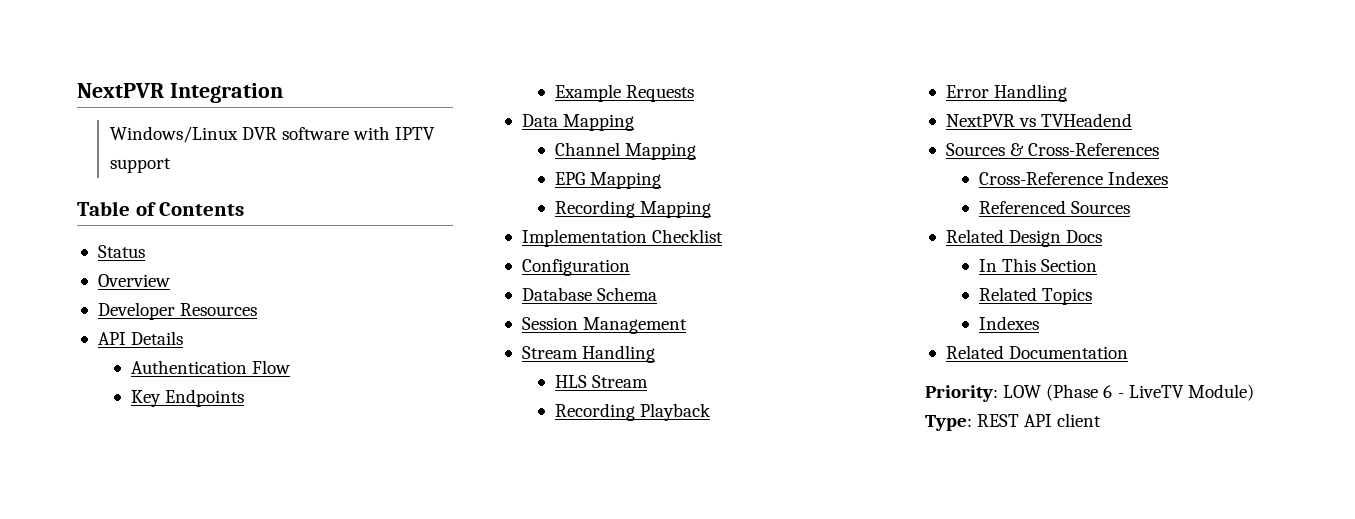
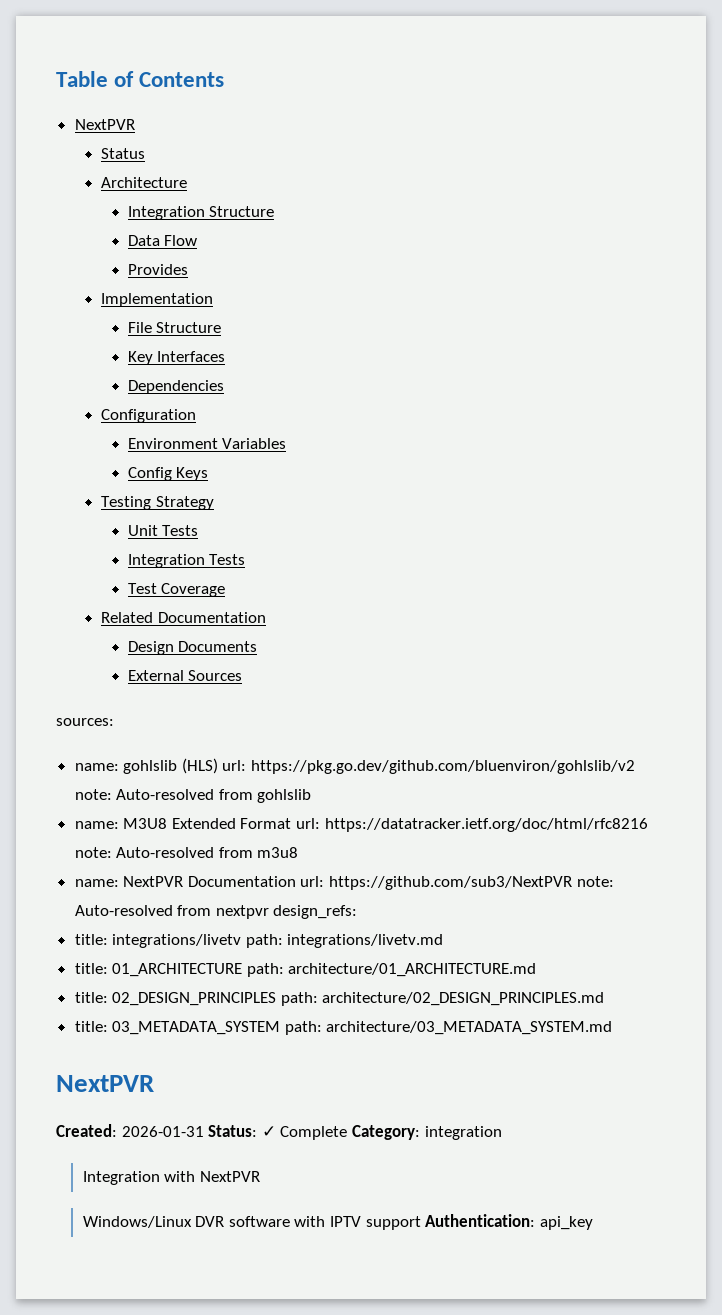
- NextPVR Integration
+ Table of Contents
+ NextPVR
+ Status
+ Architecture
+ Integration Structure
+ Data Flow
+ Provides
+ Implementation
+ File Structure
+ Key Interfaces
+ Dependencies
+ Configuration
+ Environment Variables
+ Config Keys
+ Testing Strategy
+ Unit Tests
+ Integration Tests
+ Test Coverage
+ Related Documentation
+ Design Documents
+ External Sources
+ sources:
+ name: gohlslib (HLS) url: https://pkg.go.dev/github.com/bluenviron/gohlslib/v2 note: Auto-resolved from gohlslib
+ name: M3U8 Extended Format url: https://datatracker.ietf.org/doc/html/rfc8216 note: Auto-resolved from m3u8
+ name: NextPVR Documentation url: https://github.com/sub3/NextPVR note: Auto-resolved from nextpvr design_refs:
+ title: integrations/livetv path: integrations/livetv.md
+ title: 01_ARCHITECTURE path: architecture/01_ARCHITECTURE.md
+ title: 02_DESIGN_PRINCIPLES path: architecture/02_DESIGN_PRINCIPLES.md
+ title: 03_METADATA_SYSTEM path: architecture/03_METADATA_SYSTEM.md
+ NextPVR
+ Created: 2026-01-31 Status: ✓ Complete Category: integration
+ Integration with NextPVR
- Windows/Linux DVR software with IPTV support
- Table of Contents
- Status
- Overview
- Developer Resources
- API Details
- Authentication Flow
- Key Endpoints
- Example Requests
- Data Mapping
- Channel Mapping
- EPG Mapping
- Recording Mapping
- Implementation Checklist
- Configuration
- Database Schema
- Session Management
- Stream Handling
- HLS Stream
- Recording Playback
- Error Handling
- NextPVR vs TVHeadend
- Sources & Cross-References
- Cross-Reference Indexes
- Referenced Sources
- Related Design Docs
- In This Section
- Related Topics
- Indexes
- Related Documentation
- Priority: LOW (Phase 6 - LiveTV Module) Type: REST API client
+ Windows/Linux DVR software with IPTV support Authentication: api_key

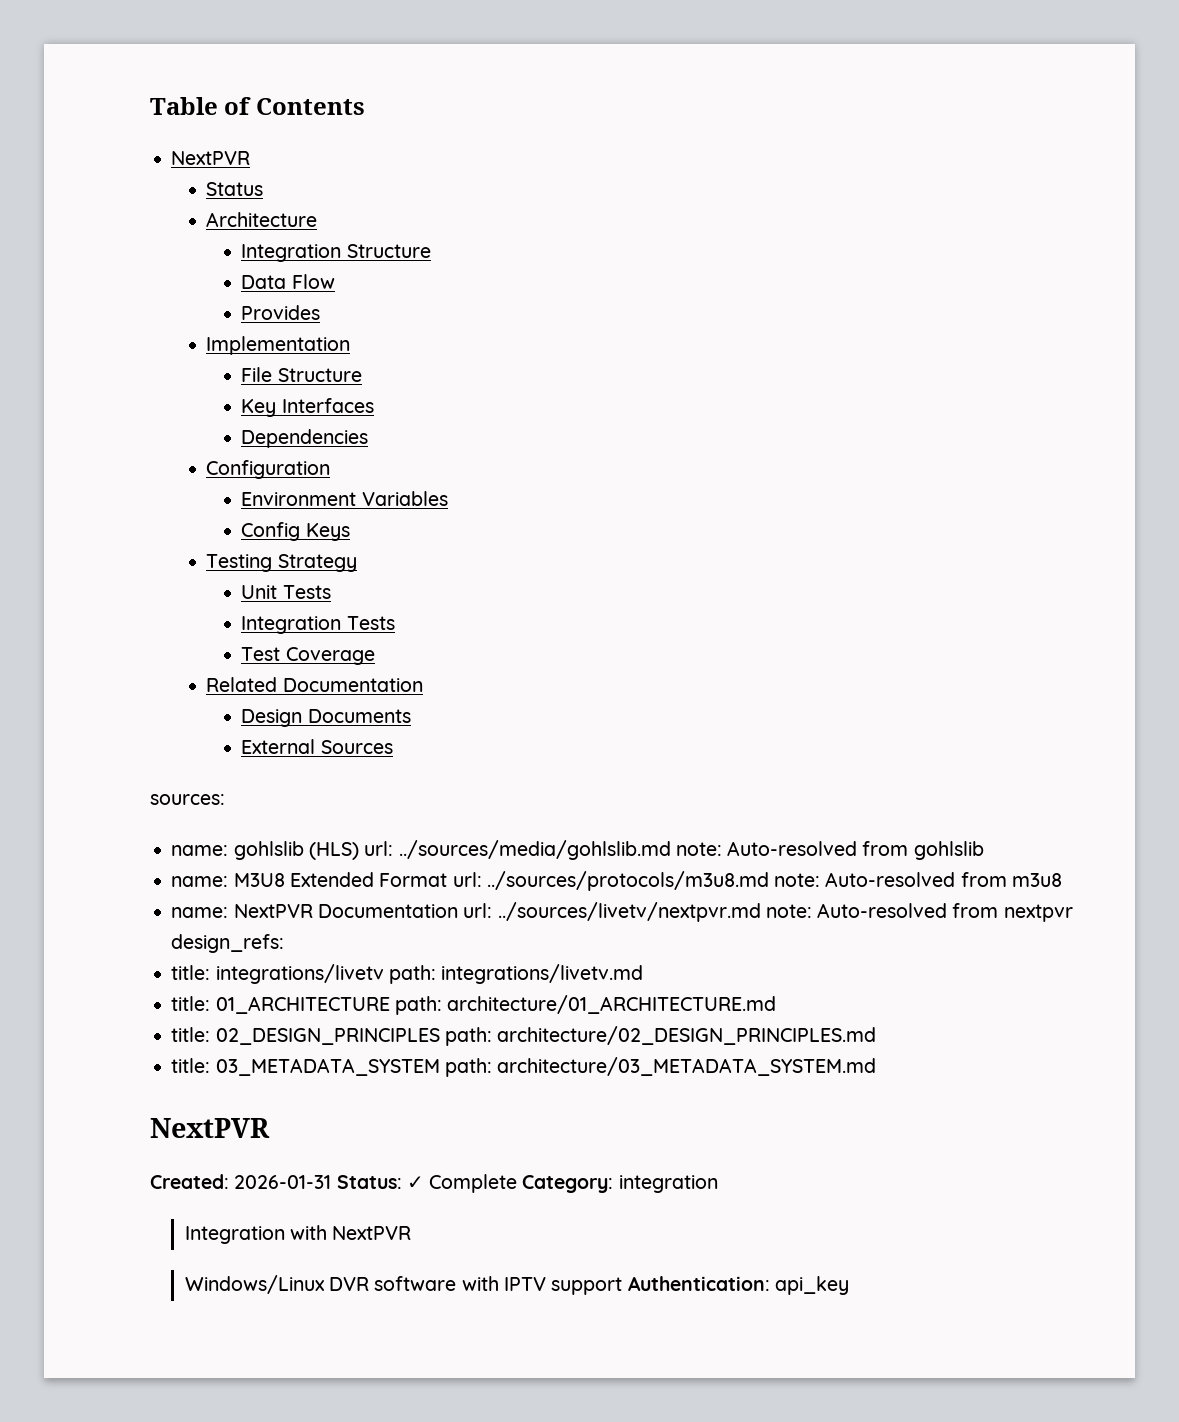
- name: gohlslib (HLS) url: https://pkg.go.dev/github.com/bluenviron/gohlslib/v2 note: Auto-resolved from gohlslib
+ name: gohlslib (HLS) url: ../sources/media/gohlslib.md note: Auto-resolved from gohlslib
- name: M3U8 Extended Format url: https://datatracker.ietf.org/doc/html/rfc8216 note: Auto-resolved from m3u8
+ name: M3U8 Extended Format url: ../sources/protocols/m3u8.md note: Auto-resolved from m3u8
- name: NextPVR Documentation url: https://github.com/sub3/NextPVR note: Auto-resolved from nextpvr design_refs:
+ name: NextPVR Documentation url: ../sources/livetv/nextpvr.md note: Auto-resolved from nextpvr design_refs:

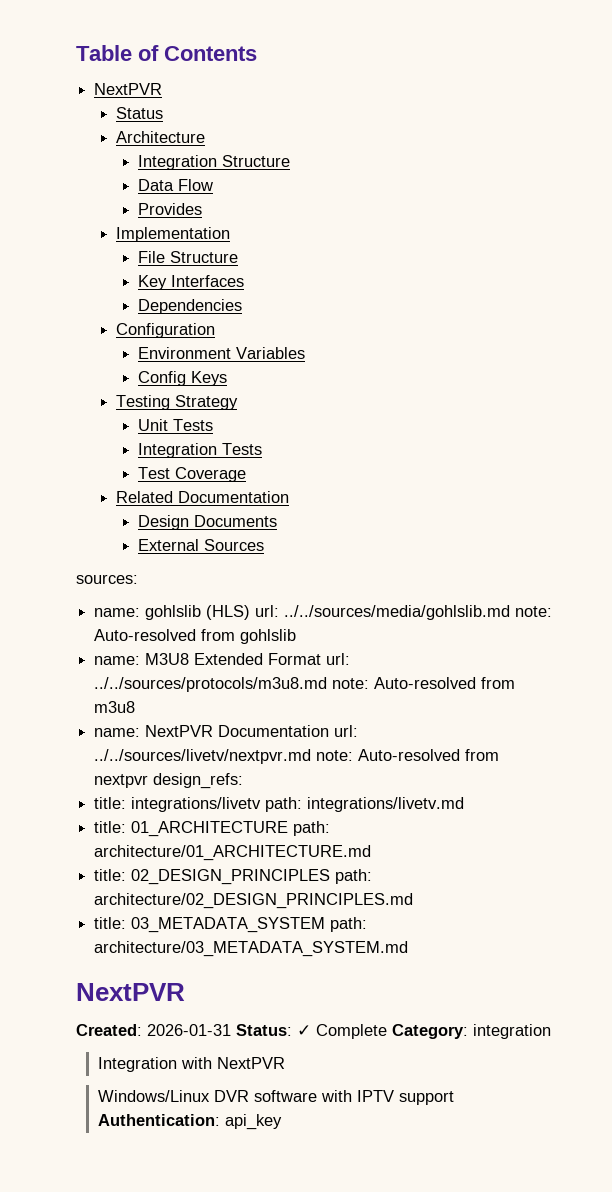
- name: gohlslib (HLS) url: ../sources/media/gohlslib.md note: Auto-resolved from gohlslib
+ name: gohlslib (HLS) url: ../../sources/media/gohlslib.md note: Auto-resolved from gohlslib
- name: M3U8 Extended Format url: ../sources/protocols/m3u8.md note: Auto-resolved from m3u8
+ name: M3U8 Extended Format url: ../../sources/protocols/m3u8.md note: Auto-resolved from m3u8
- name: NextPVR Documentation url: ../sources/livetv/nextpvr.md note: Auto-resolved from nextpvr design_refs:
+ name: NextPVR Documentation url: ../../sources/livetv/nextpvr.md note: Auto-resolved from nextpvr design_refs:

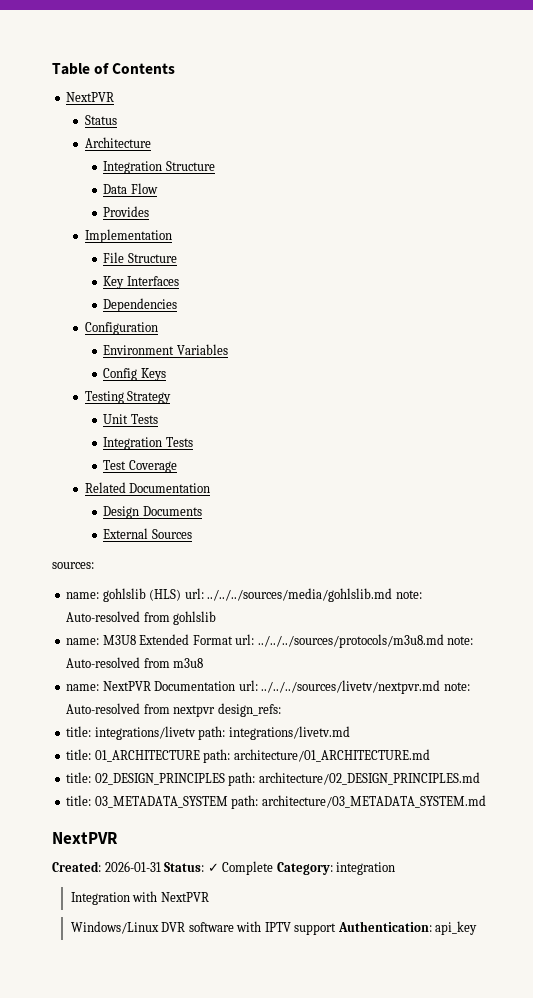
- name: gohlslib (HLS) url: ../../sources/media/gohlslib.md note: Auto-resolved from gohlslib
+ name: gohlslib (HLS) url: ../../../sources/media/gohlslib.md note: Auto-resolved from gohlslib
- name: M3U8 Extended Format url: ../../sources/protocols/m3u8.md note: Auto-resolved from m3u8
+ name: M3U8 Extended Format url: ../../../sources/protocols/m3u8.md note: Auto-resolved from m3u8
- name: NextPVR Documentation url: ../../sources/livetv/nextpvr.md note: Auto-resolved from nextpvr design_refs:
+ name: NextPVR Documentation url: ../../../sources/livetv/nextpvr.md note: Auto-resolved from nextpvr design_refs:

